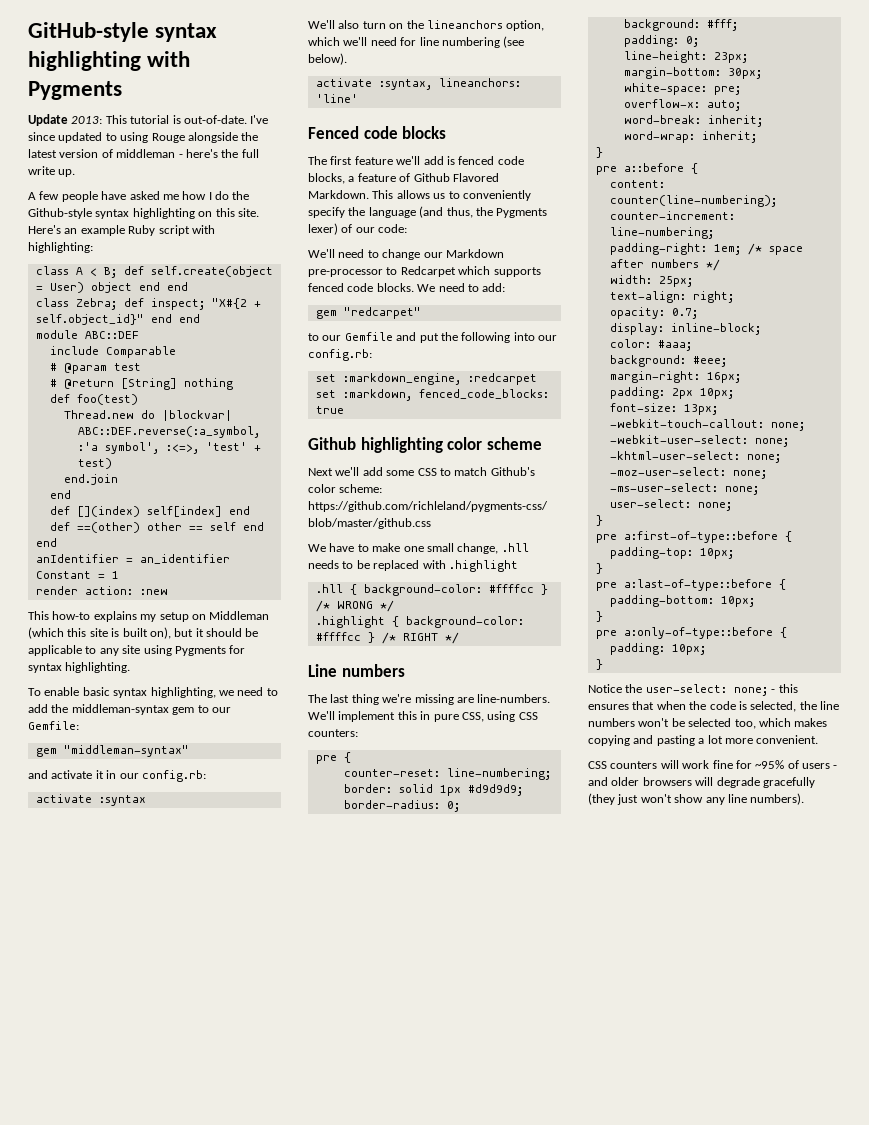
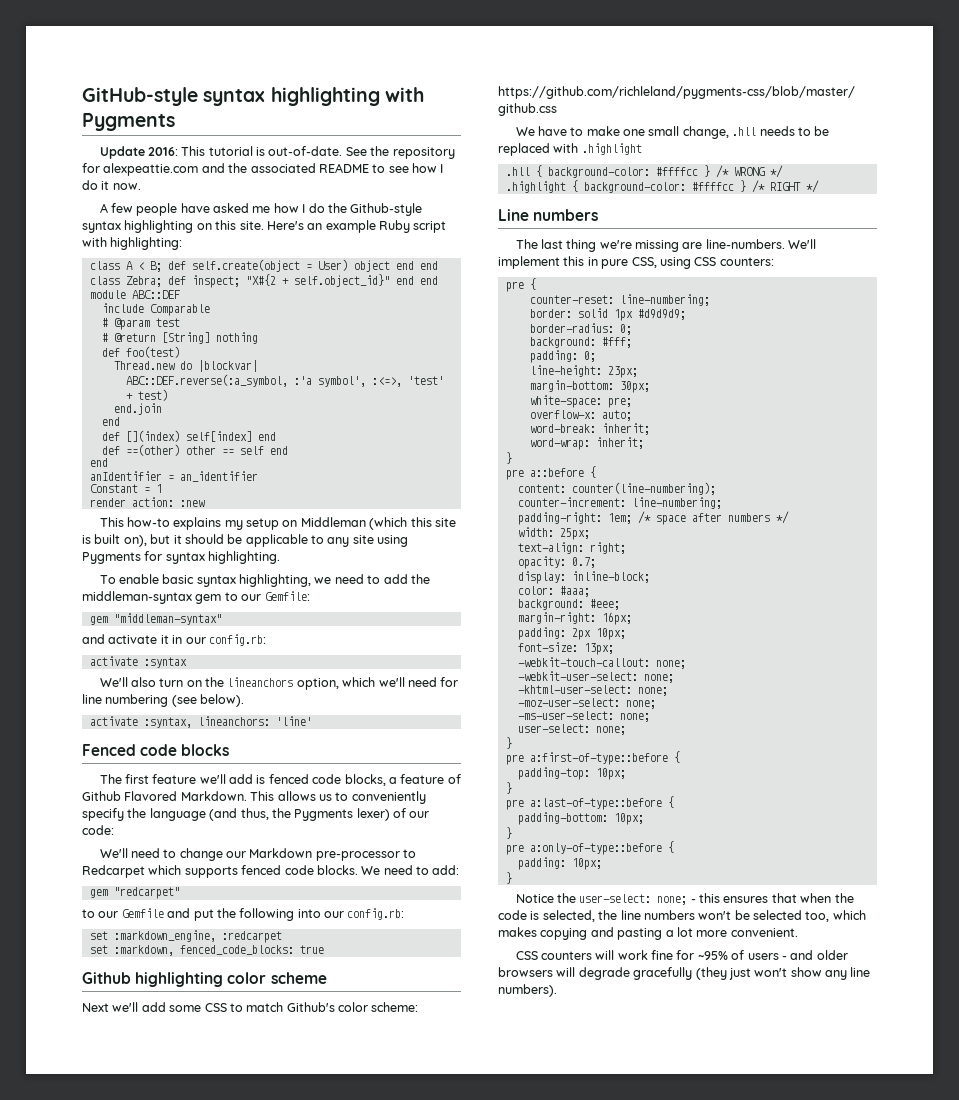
- Update 2013: This tutorial is out-of-date.
+ Update 2016: This tutorial is out-of-date.
- I've since updated to using Rouge alongside the latest version of middleman - here's the full write up.
+ See the repository for alexpeattie.com and the associated README to see how I do it now.

